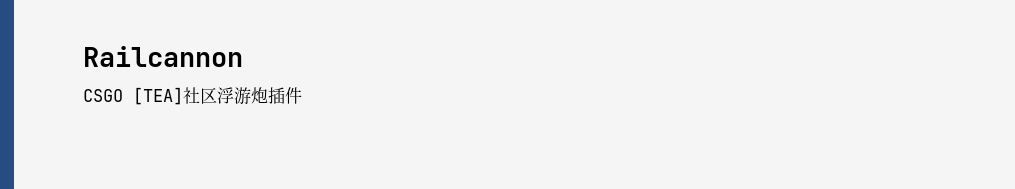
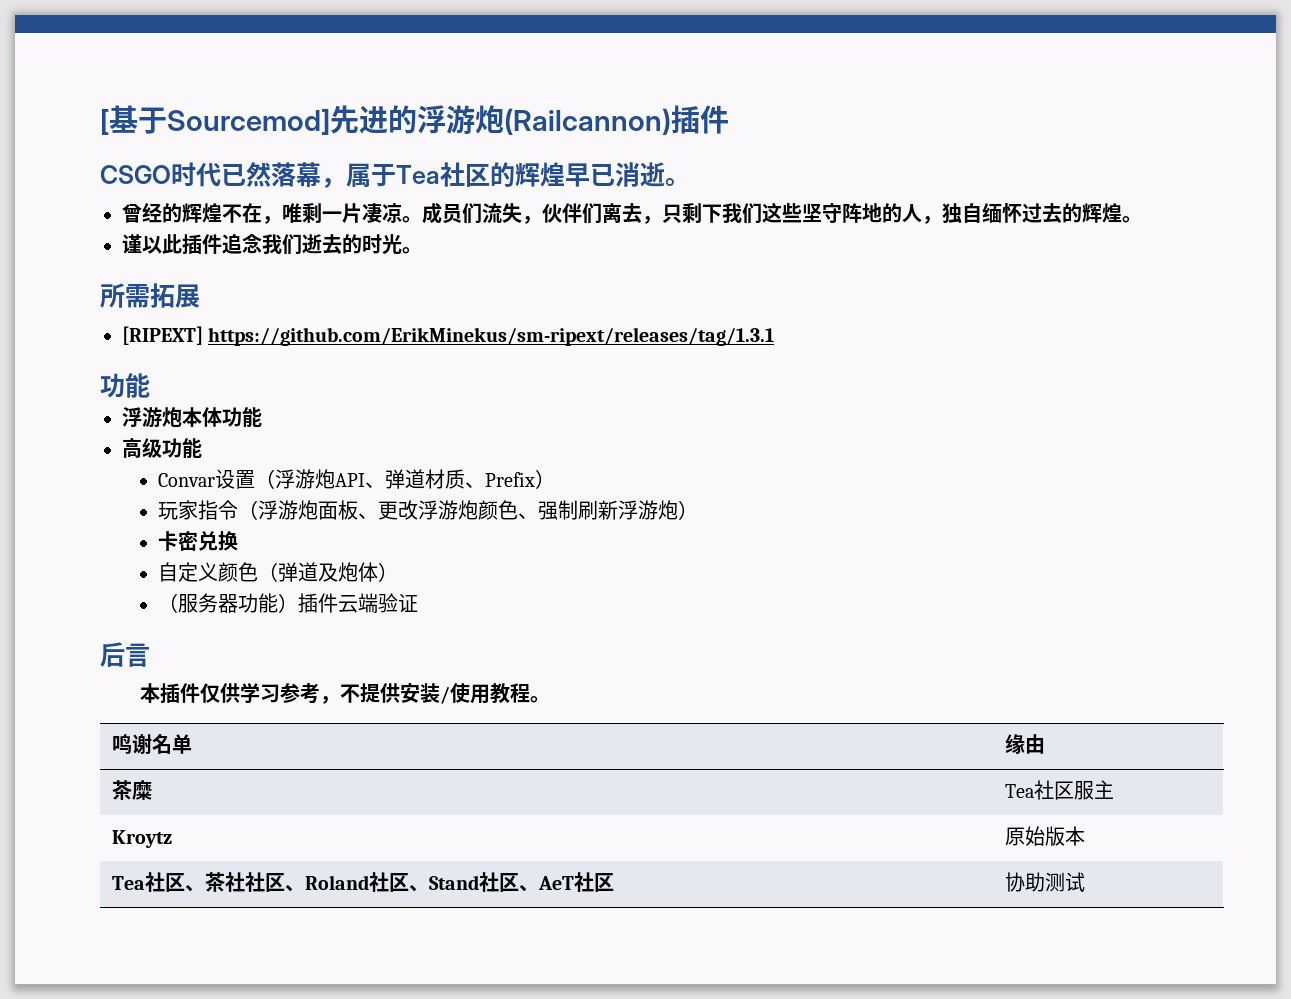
- Railcannon
- CSGO [TEA]社区浮游炮插件
+ [基于Sourcemod]先进的浮游炮(Railcannon)插件
+ CSGO时代已然落幕，属于Tea社区的辉煌早已消逝。
+ 曾经的辉煌不在，唯剩一片凄凉。成员们流失，伙伴们离去，只剩下我们这些坚守阵地的人，独自缅怀过去的辉煌。
+ 谨以此插件追念我们逝去的时光。
+ 所需拓展
+ [RIPEXT] https://github.com/ErikMinekus/sm-ripext/releases/tag/1.3.1
+ 功能
+ 浮游炮本体功能
+ 高级功能
+ Convar设置（浮游炮API、弹道材质、Prefix）
+ 玩家指令（浮游炮面板、更改浮游炮颜色、强制刷新浮游炮）
+ 卡密兑换
+ 自定义颜色（弹道及炮体）
+ （服务器功能）插件云端验证
+ 后言
+ 本插件仅供学习参考，不提供安装/使用教程。
+ 鸣谢名单 | 缘由
+ 茶糜 | Tea社区服主
+ Kroytz | 原始版本
+ Tea社区、茶社社区、Roland社区、Stand社区、AeT社区 | 协助测试

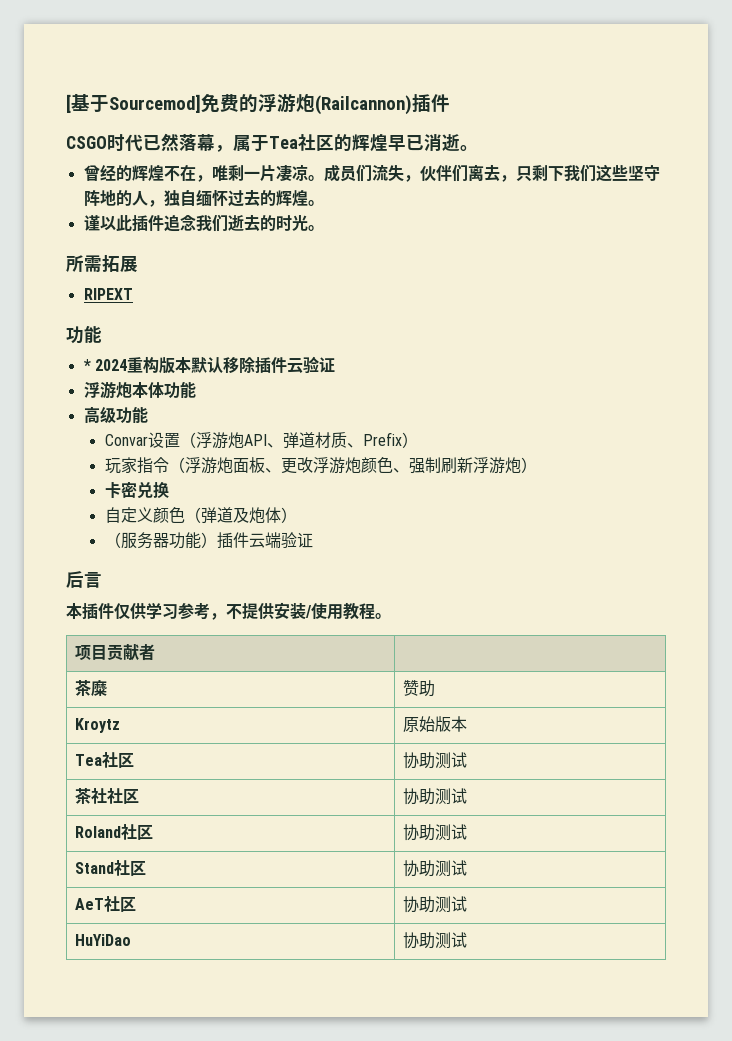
- [基于Sourcemod]先进的浮游炮(Railcannon)插件
+ [基于Sourcemod]免费的浮游炮(Railcannon)插件
- [RIPEXT] https://github.com/ErikMinekus/sm-ripext/releases/tag/1.3.1
+ RIPEXT
  功能
+ * 2024重构版本默认移除插件云验证
- 鸣谢名单 | 缘由
- 茶糜 | Tea社区服主
+ 项目贡献者 |
+ 茶糜 | 赞助
- Tea社区、茶社社区、Roland社区、Stand社区、AeT社区 | 协助测试
+ Tea社区 | 协助测试
+ 茶社社区 | 协助测试
+ Roland社区 | 协助测试
+ Stand社区 | 协助测试
+ AeT社区 | 协助测试
+ HuYiDao | 协助测试

